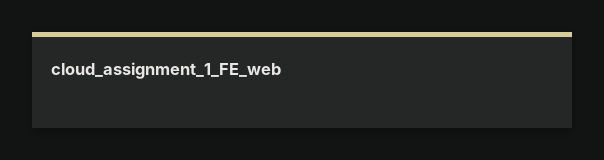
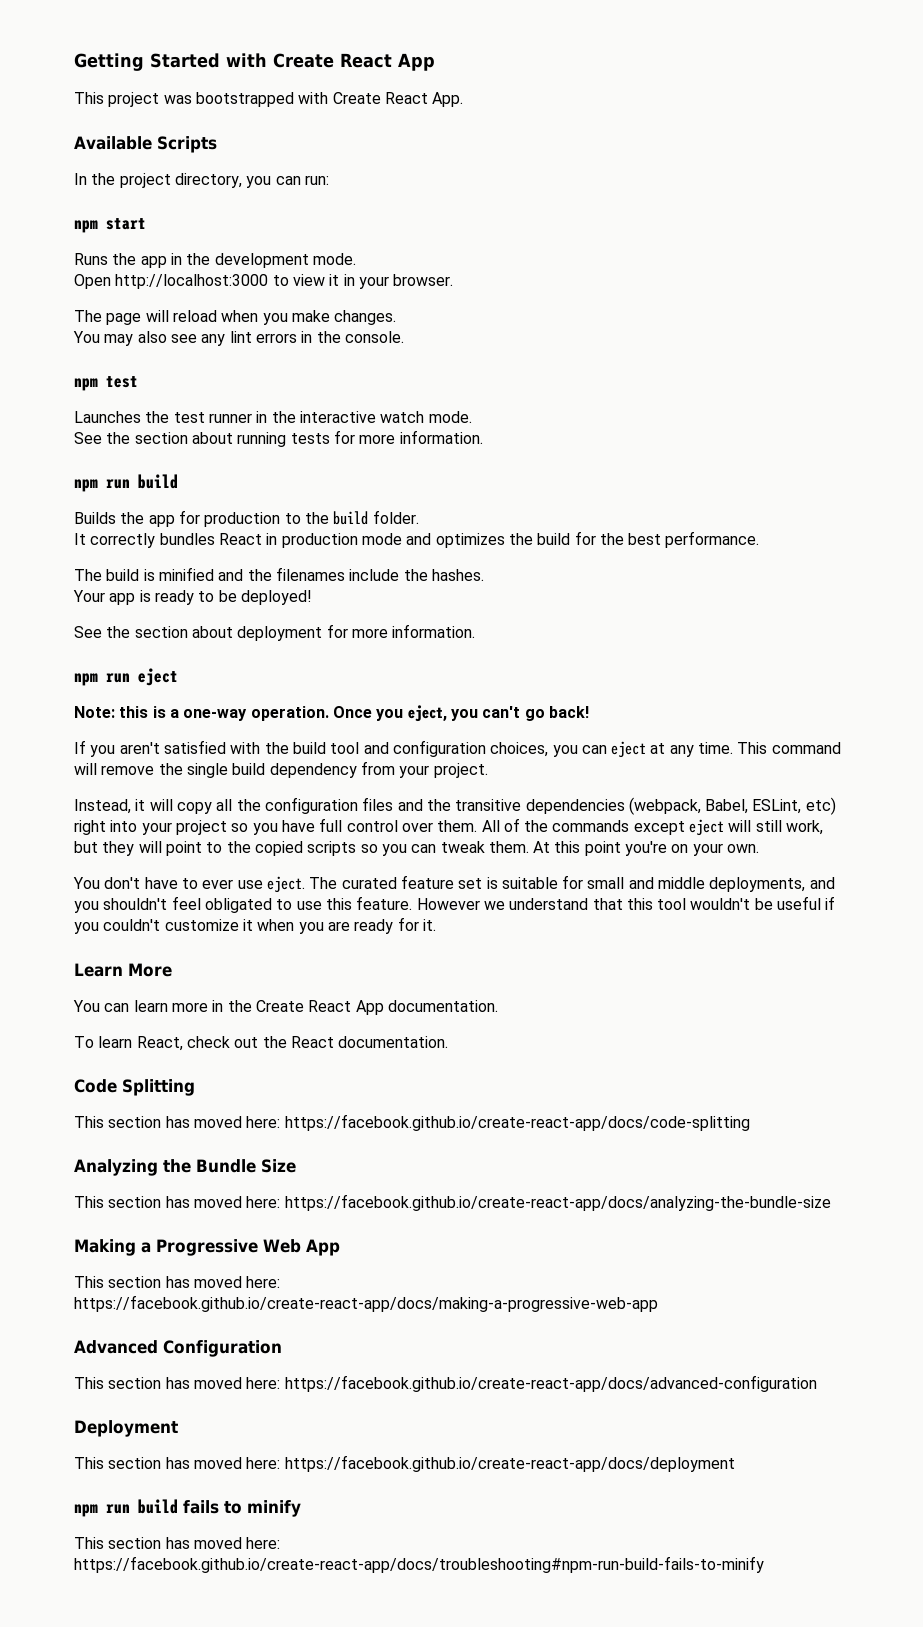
- cloud_assignment_1_FE_web
+ Getting Started with Create React App
+ This project was bootstrapped with Create React App.
+ Available Scripts
+ In the project directory, you can run:
+ npm start
+ Runs the app in the development mode.
+ Open http://localhost:3000 to view it in your browser.
+ The page will reload when you make changes.
+ You may also see any lint errors in the console.
+ npm test
+ Launches the test runner in the interactive watch mode.
+ See the section about running tests for more information.
+ npm run build
+ Builds the app for production to the build folder.
+ It correctly bundles React in production mode and optimizes the build for the best performance.
+ The build is minified and the filenames include the hashes.
+ Your app is ready to be deployed!
+ See the section about deployment for more information.
+ npm run eject
+ Note: this is a one-way operation. Once you eject, you can't go back!
+ If you aren't satisfied with the build tool and configuration choices, you can eject at any time. This command will remove the single build dependency from your project.
+ Instead, it will copy all the configuration files and the transitive dependencies (webpack, Babel, ESLint, etc) right into your project so you have full control over them. All of the commands except eject will still work, but they will point to the copied scripts so you can tweak them. At this point you're on your own.
+ You don't have to ever use eject. The curated feature set is suitable for small and middle deployments, and you shouldn't feel obligated to use this feature. However we understand that this tool wouldn't be useful if you couldn't customize it when you are ready for it.
+ Learn More
+ You can learn more in the Create React App documentation.
+ To learn React, check out the React documentation.
+ Code Splitting
+ This section has moved here: https://facebook.github.io/create-react-app/docs/code-splitting
+ Analyzing the Bundle Size
+ This section has moved here: https://facebook.github.io/create-react-app/docs/analyzing-the-bundle-size
+ Making a Progressive Web App
+ This section has moved here: https://facebook.github.io/create-react-app/docs/making-a-progressive-web-app
+ Advanced Configuration
+ This section has moved here: https://facebook.github.io/create-react-app/docs/advanced-configuration
+ Deployment
+ This section has moved here: https://facebook.github.io/create-react-app/docs/deployment
+ npm run build fails to minify
+ This section has moved here: https://facebook.github.io/create-react-app/docs/troubleshooting#npm-run-build-fails-to-minify

